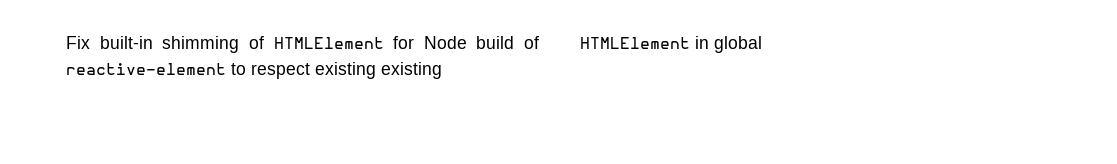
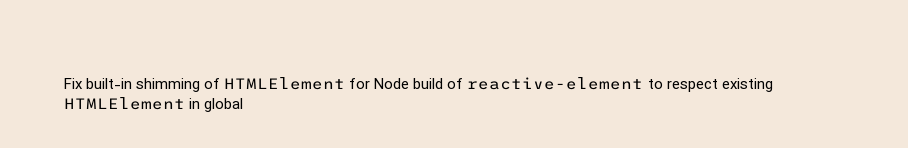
- Fix built-in shimming of HTMLElement for Node build of reactive-element to respect existing existing HTMLElement in global
+ Fix built-in shimming of HTMLElement for Node build of reactive-element to respect existing HTMLElement in global

